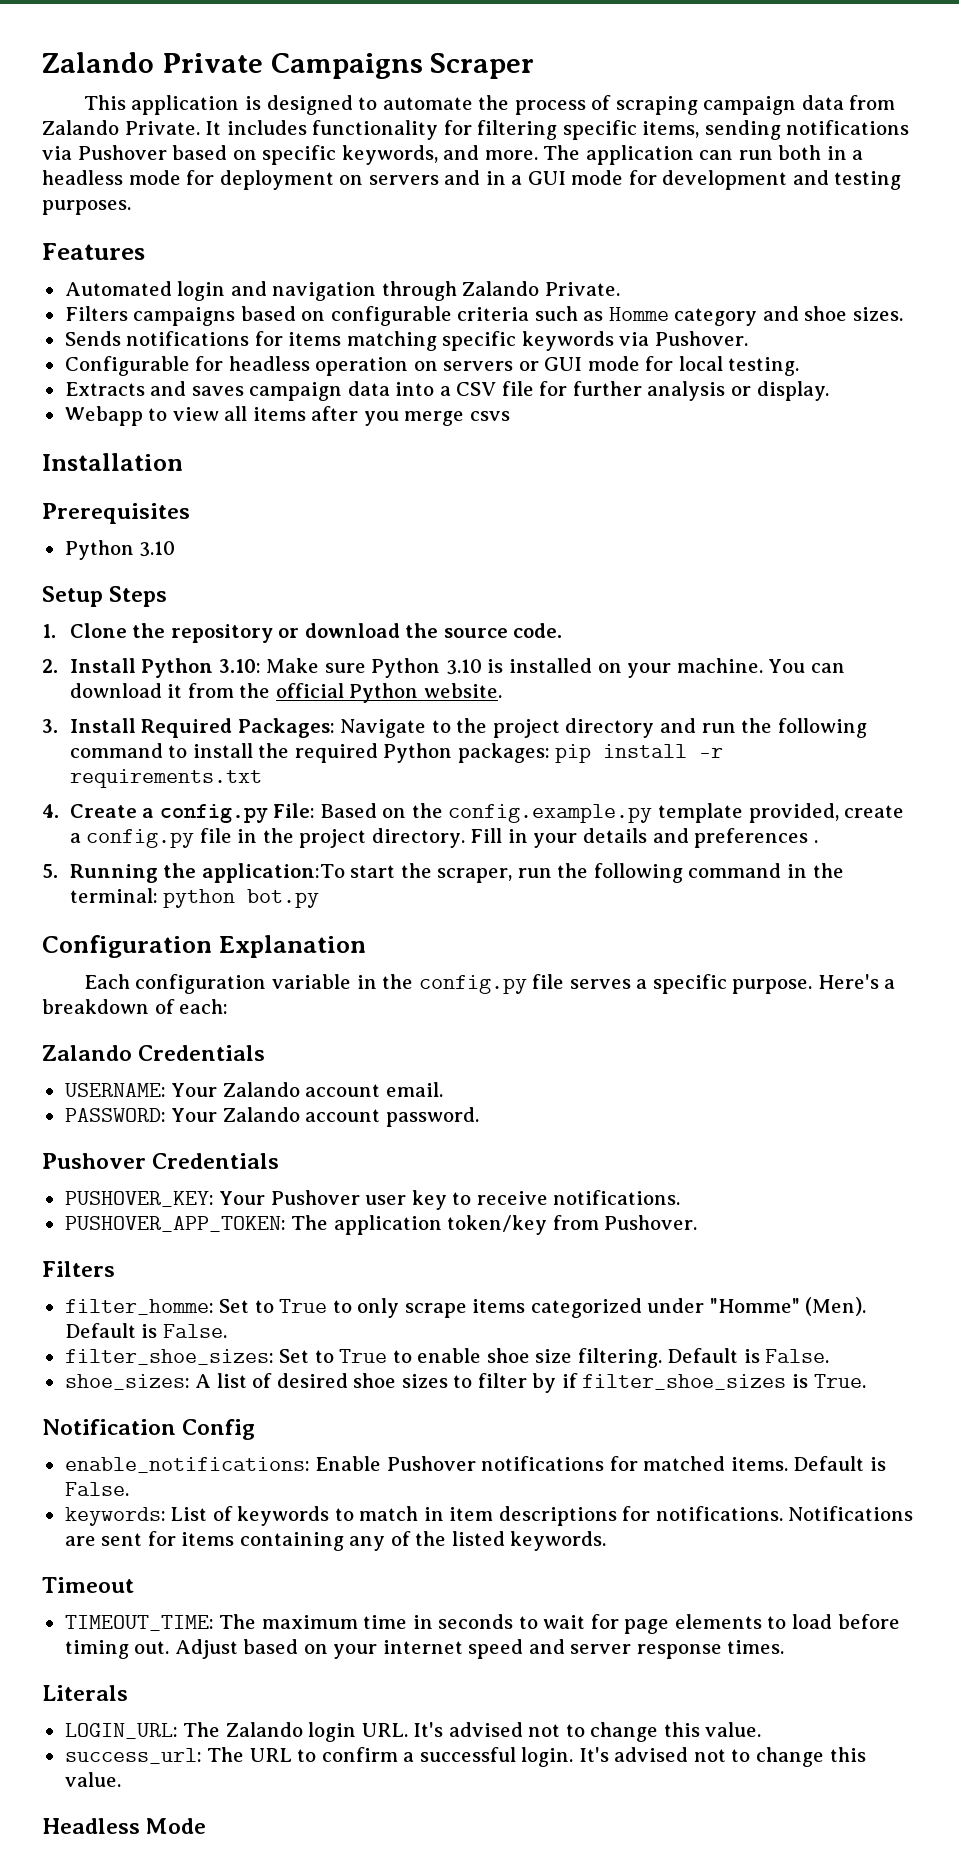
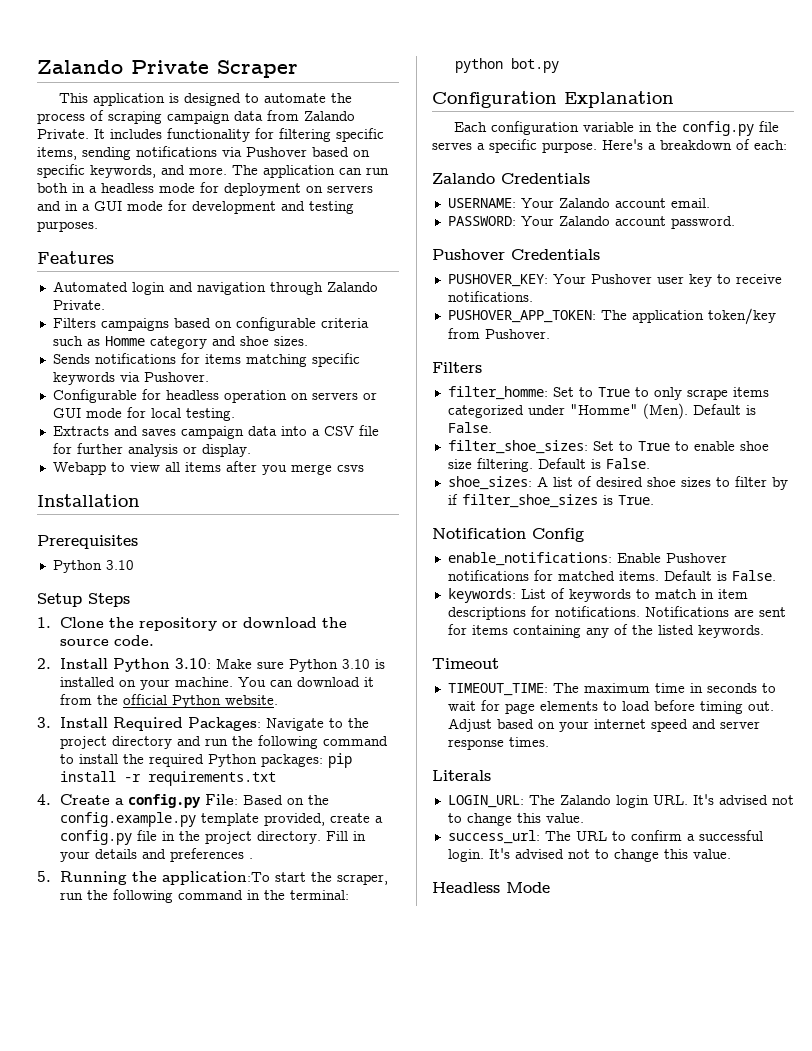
- Zalando Private Campaigns Scraper
+ Zalando Private Scraper

